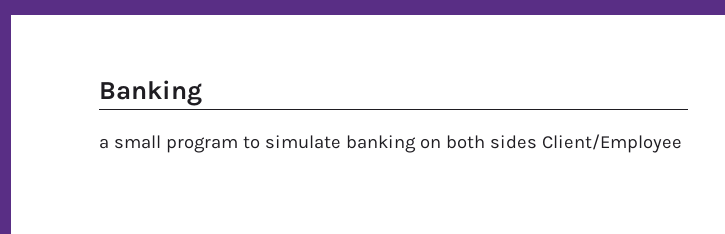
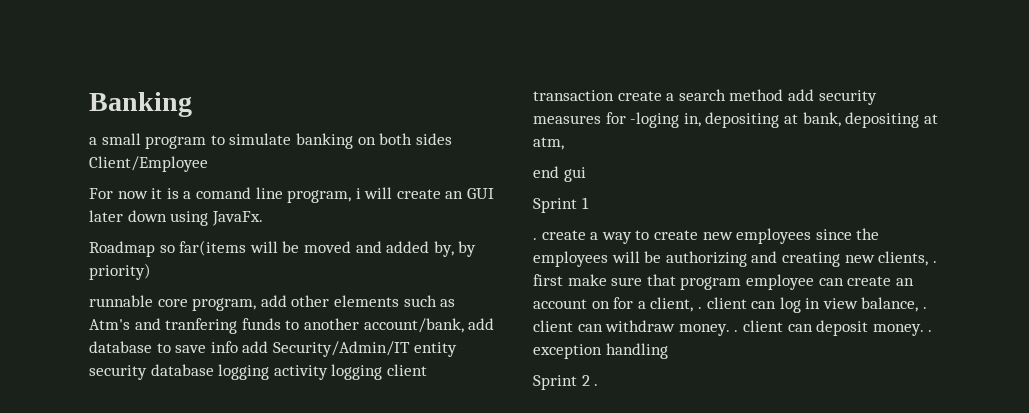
+ For now it is a comand line program, i will create an GUI later down using JavaFx.
+ Roadmap so far(items will be moved and added by, by priority)
+ runnable core program, add other elements such as Atm's and tranfering funds to another account/bank, add database to save info add Security/Admin/IT entity security database logging activity logging client transaction create a search method add security measures for -loging in, depositing at bank, depositing at atm,
+ end gui
+ Sprint 1
+ . create a way to create new employees since the employees will be authorizing and creating new clients, . first make sure that program employee can create an account on for a client, . client can log in view balance, . client can withdraw money. . client can deposit money. . exception handling
+ Sprint 2 .

